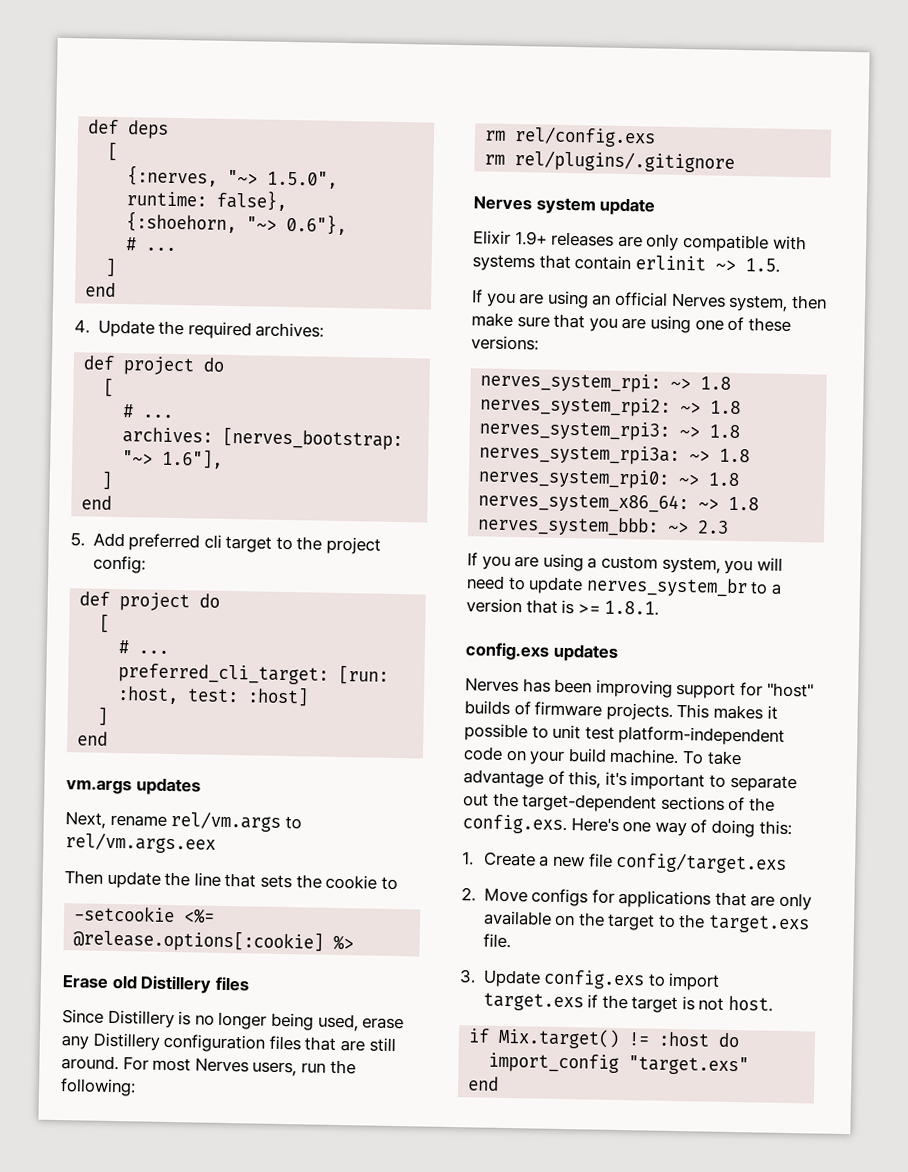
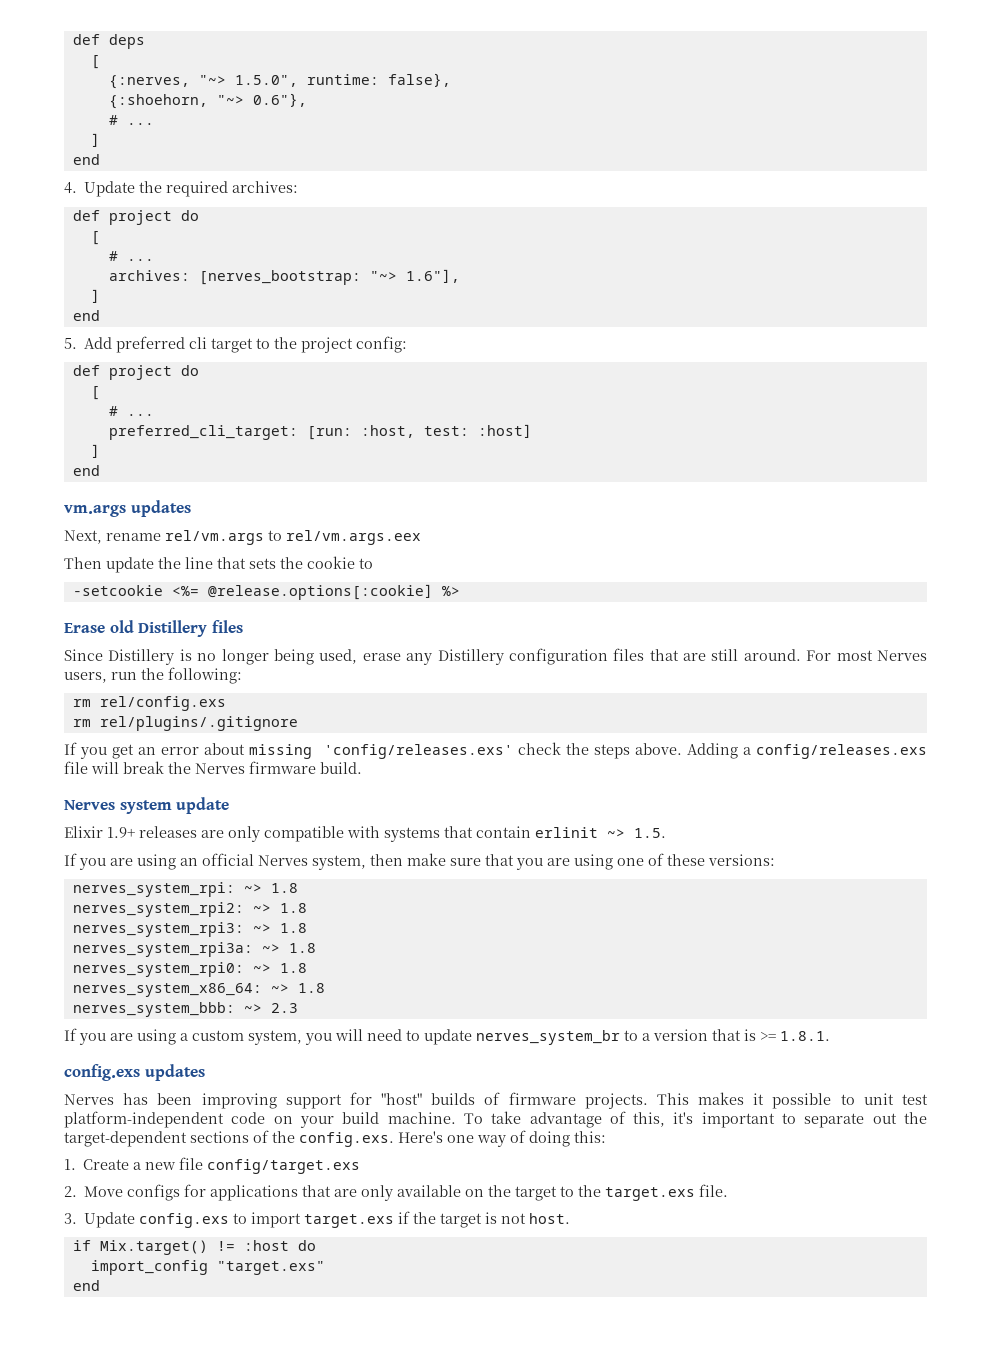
+ If you get an error about missing 'config/releases.exs' check the steps above. Adding a config/releases.exs file will break the Nerves firmware build.

